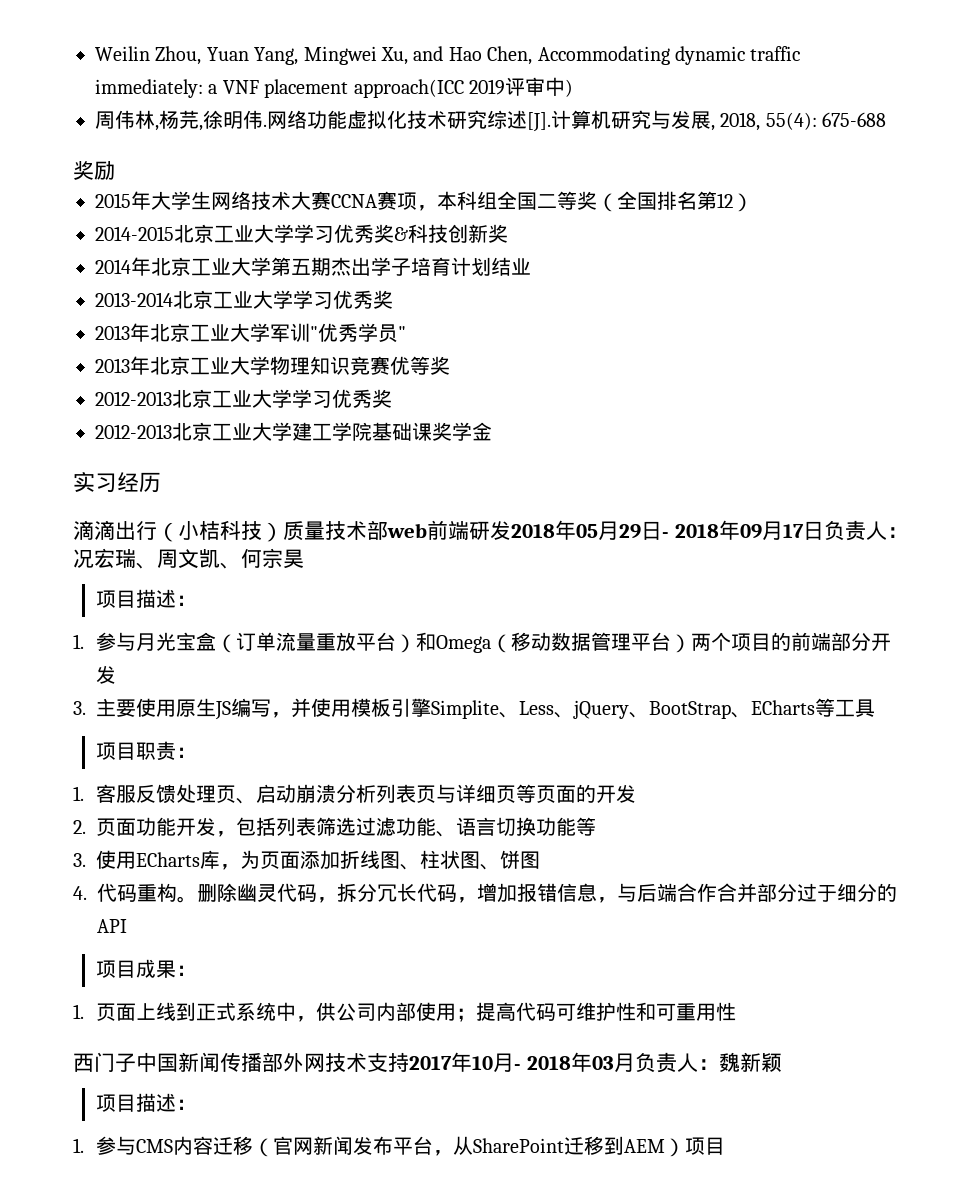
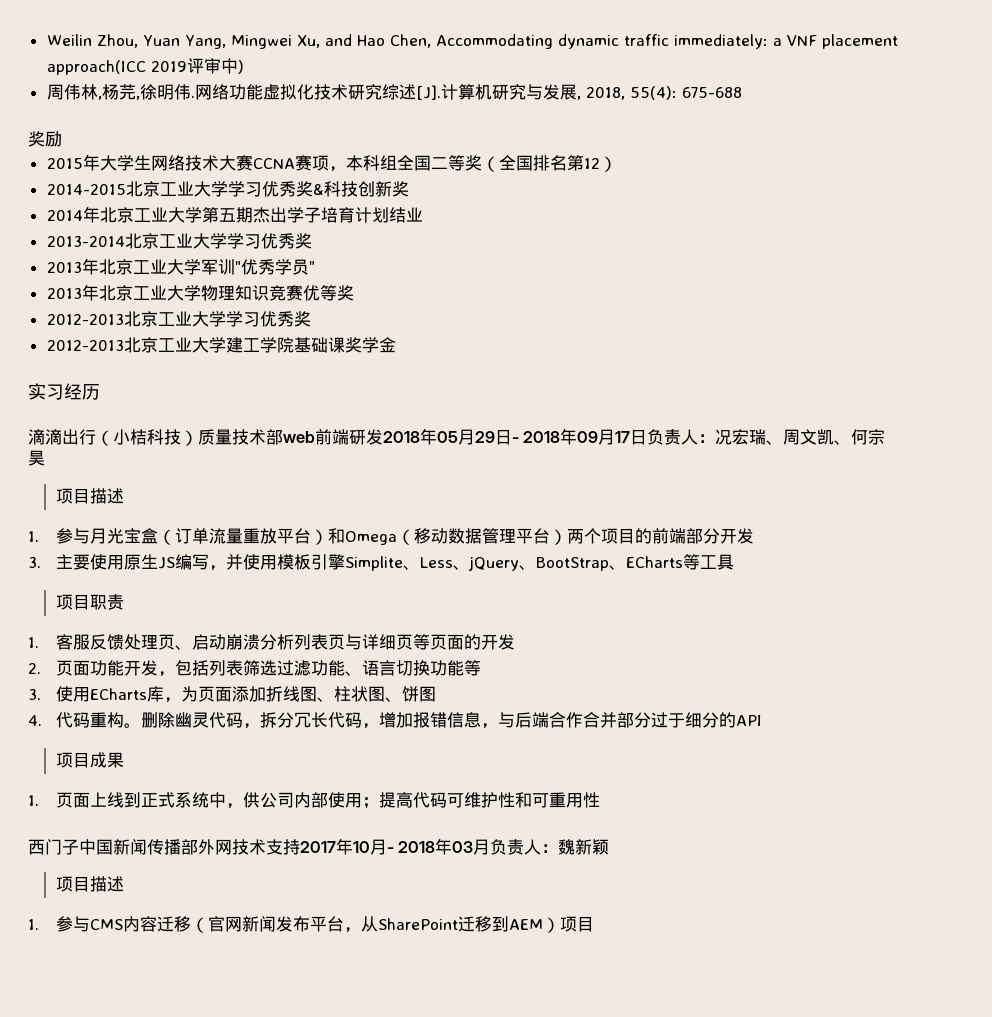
  滴滴出行（小桔科技）质量技术部web前端研发2018年05月29日- 2018年09月17日负责人：况宏瑞、周文凯、何宗昊
- 项目描述：
+ 项目描述
- 项目职责：
+ 项目职责
- 项目成果：
+ 项目成果
  西门子中国新闻传播部外网技术支持2017年10月- 2018年03月负责人：魏新颖
- 项目描述：
+ 项目描述

